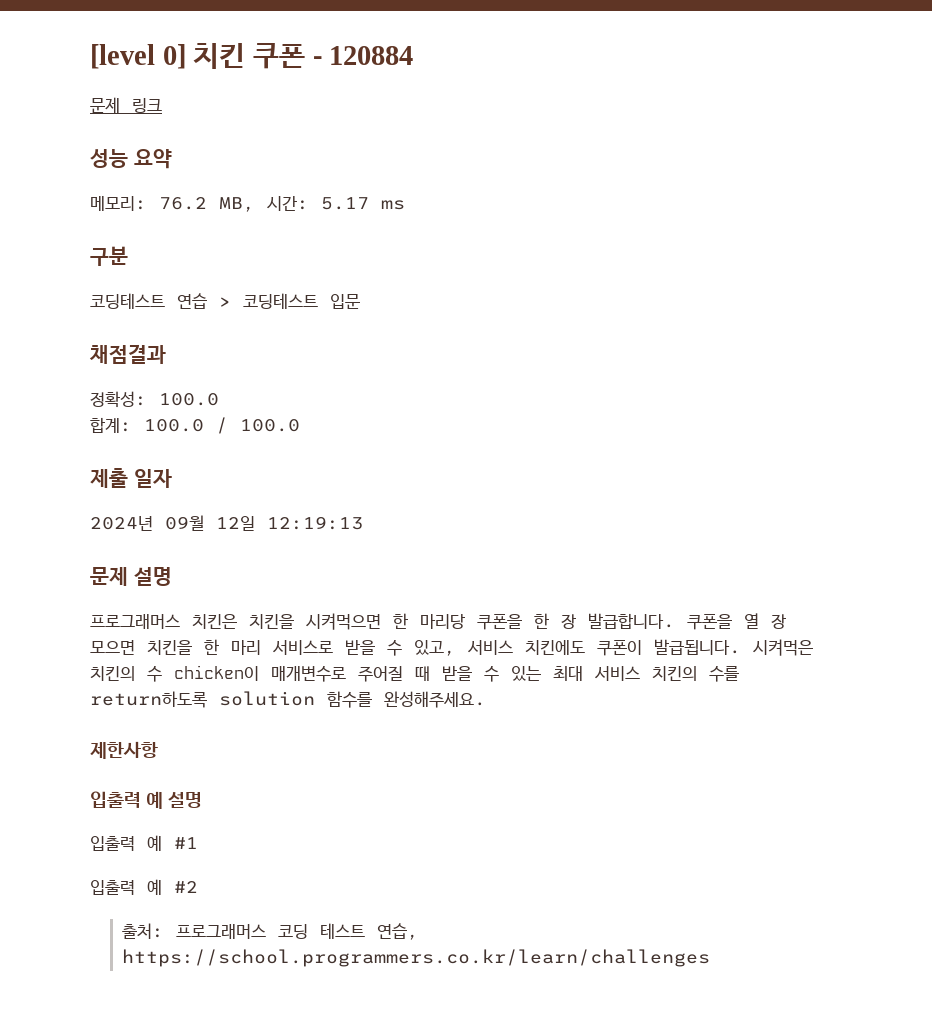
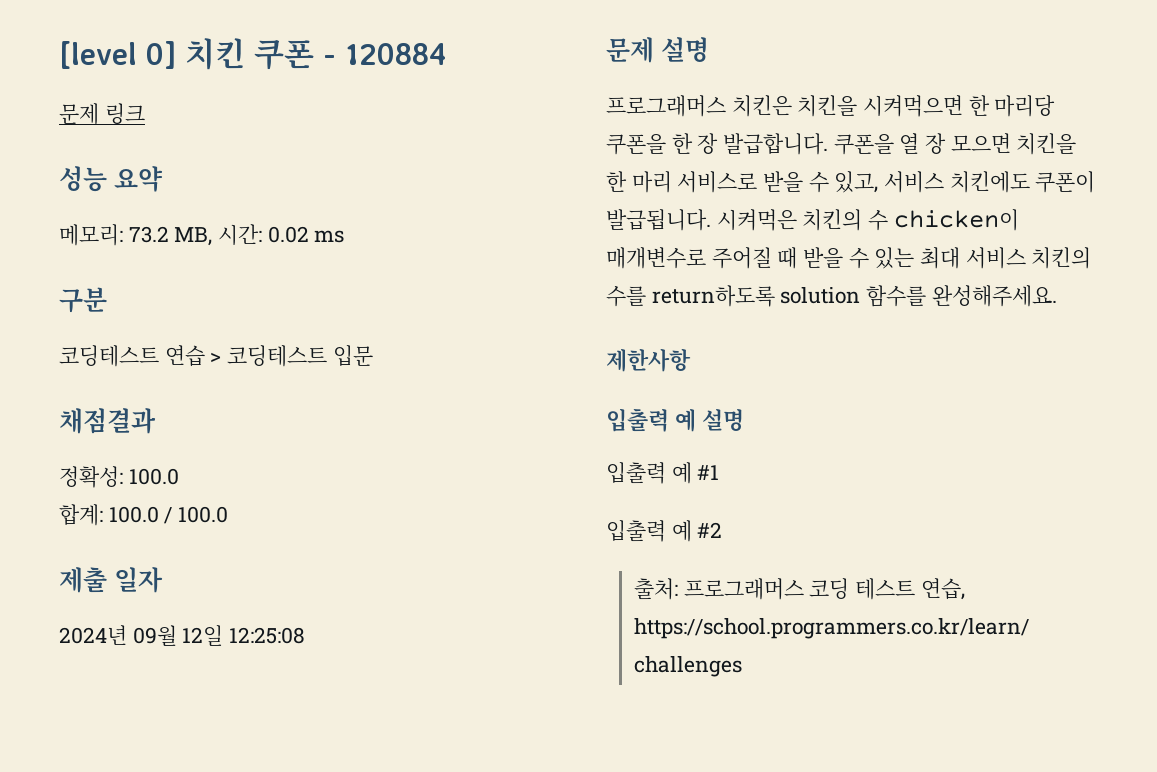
- 메모리: 76.2 MB, 시간: 5.17 ms
+ 메모리: 73.2 MB, 시간: 0.02 ms
- 2024년 09월 12일 12:19:13
+ 2024년 09월 12일 12:25:08

